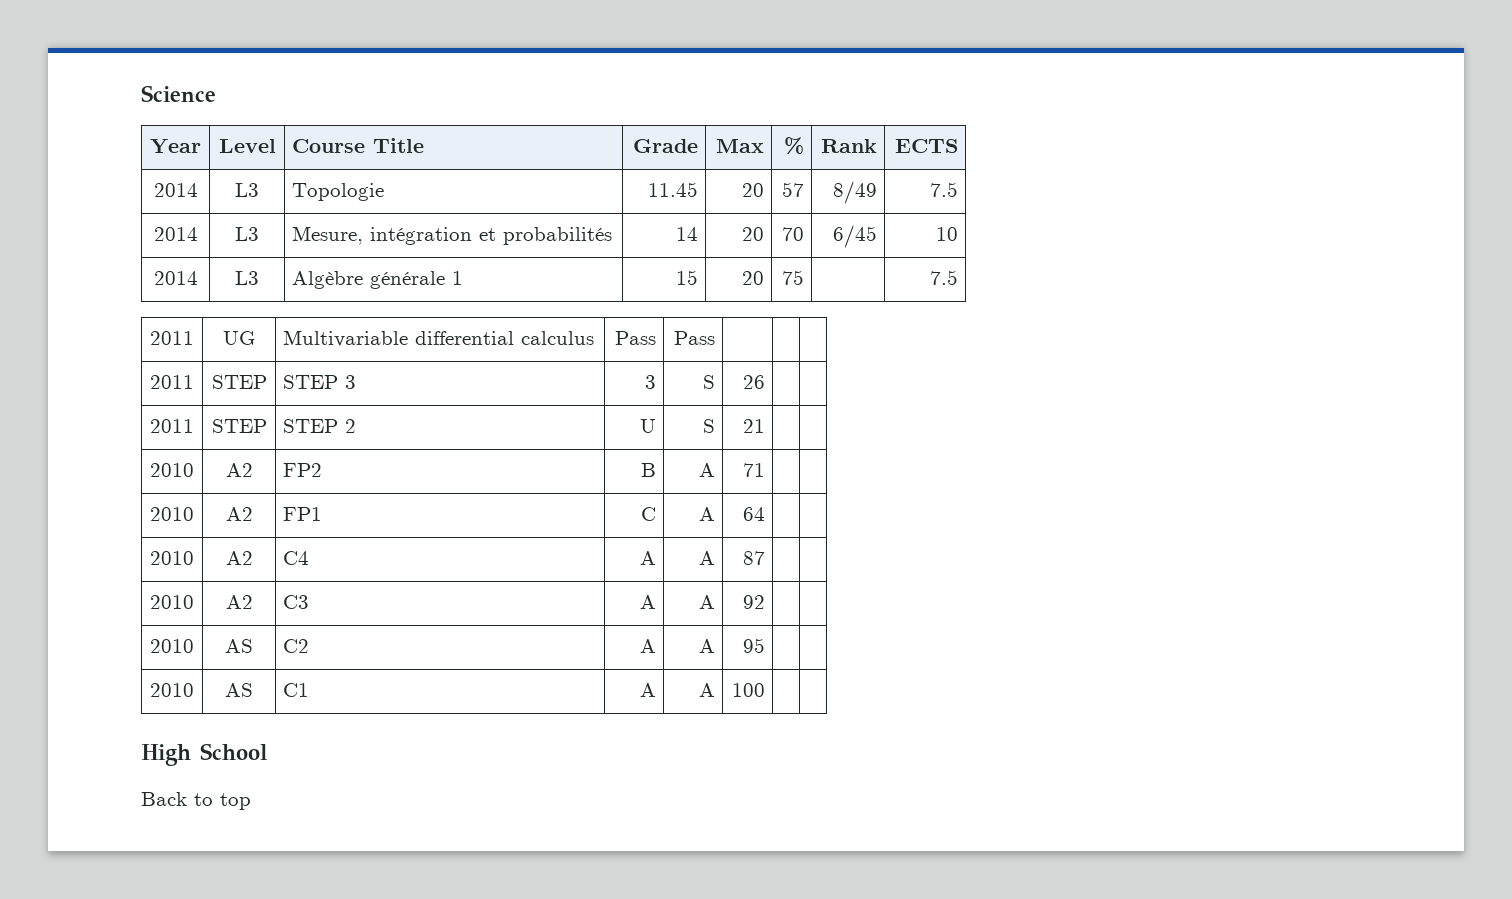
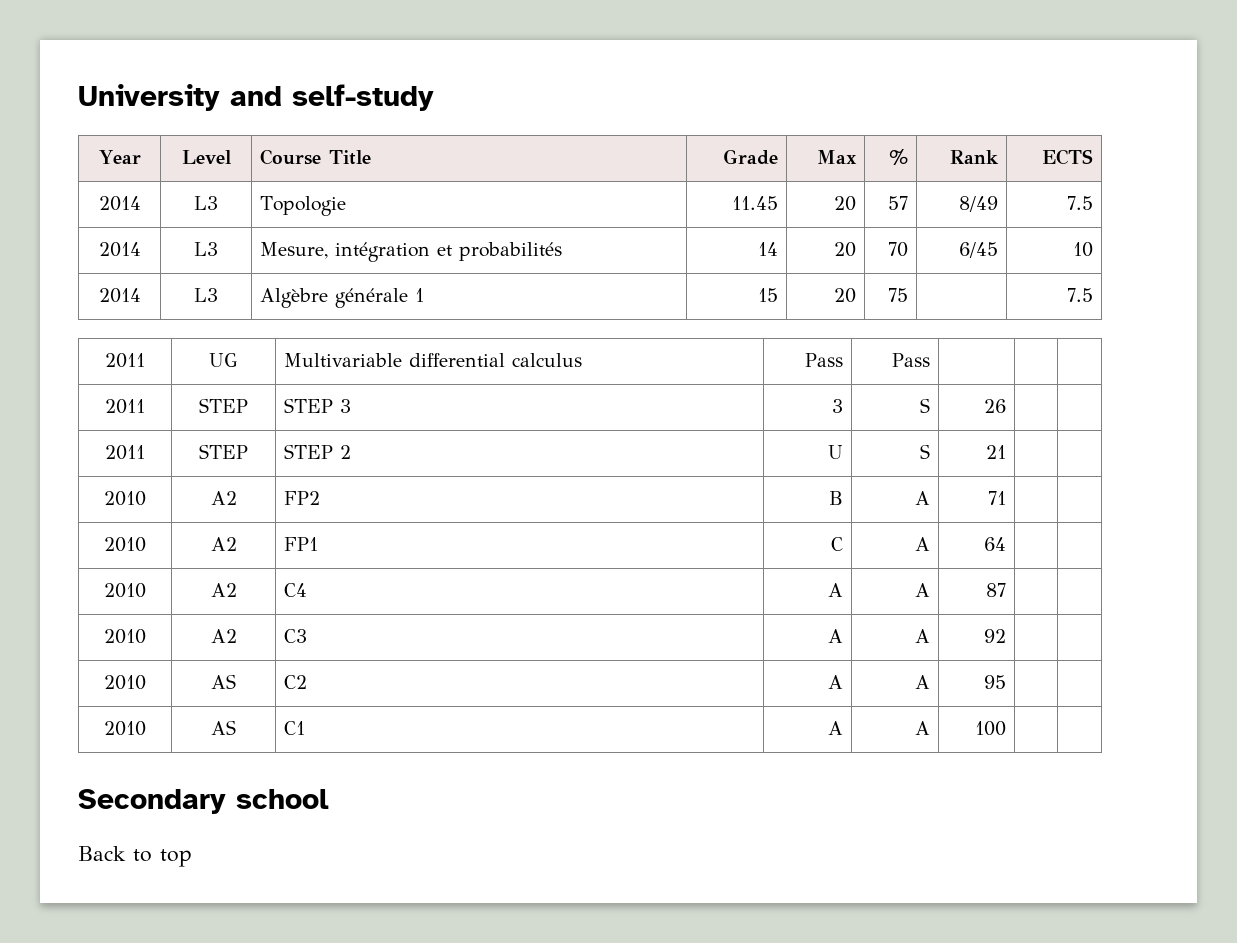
- Science
+ University and self-study
- High School
+ Secondary school

